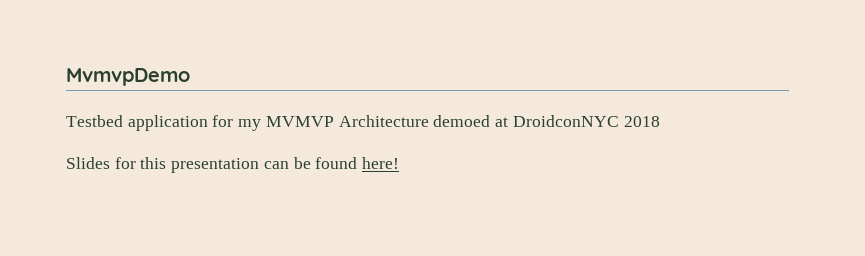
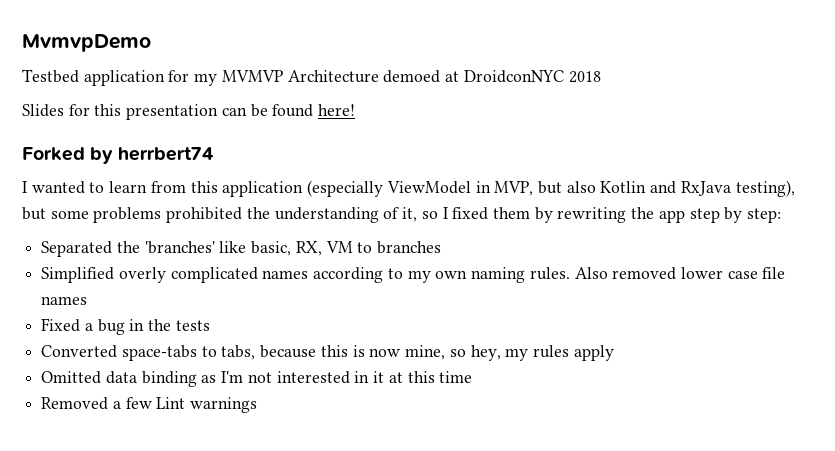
+ Forked by herrbert74
+ I wanted to learn from this application (especially ViewModel in MVP, but also Kotlin and RxJava testing), but some problems prohibited the understanding of it, so I fixed them by rewriting the app step by step:
+ Separated the 'branches' like basic, RX, VM to branches
+ Simplified overly complicated names according to my own naming rules. Also removed lower case file names
+ Fixed a bug in the tests
+ Converted space-tabs to tabs, because this is now mine, so hey, my rules apply
+ Omitted data binding as I'm not interested in it at this time
+ Removed a few Lint warnings

